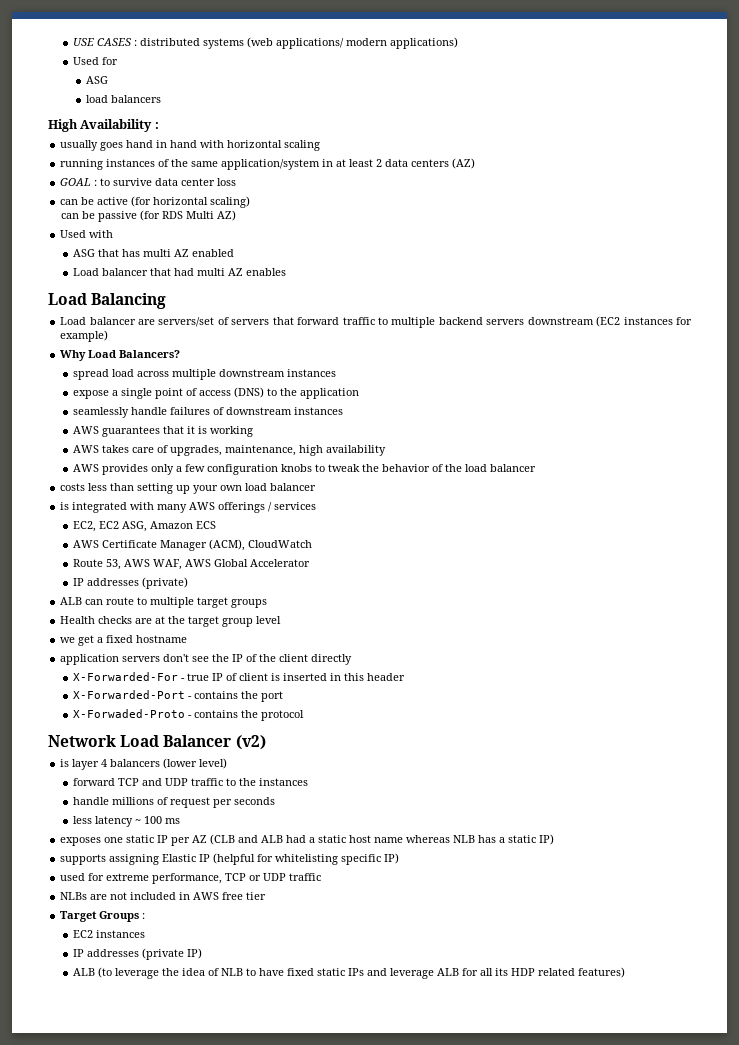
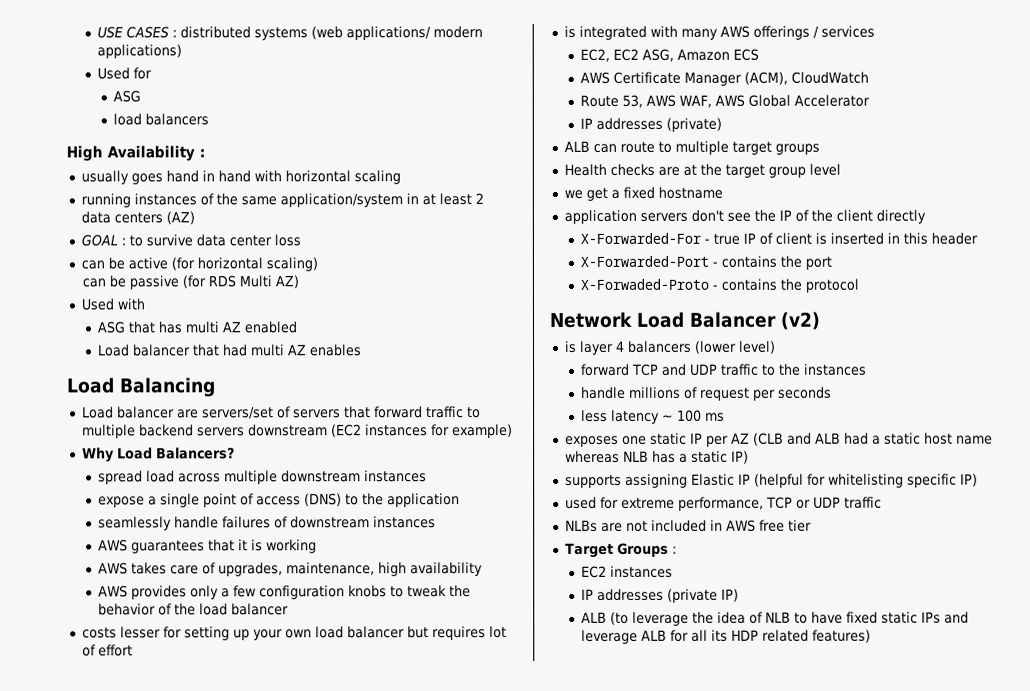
- costs less than setting up your own load balancer
+ costs lesser for setting up your own load balancer but requires lot of effort

